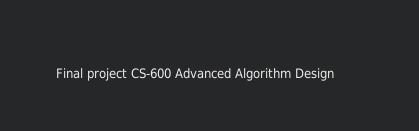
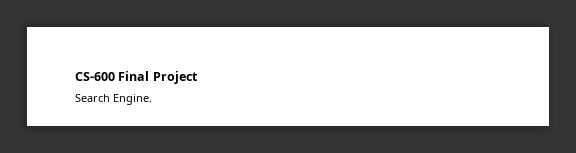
- Final project CS-600 Advanced Algorithm Design
+ CS-600 Final Project
+ Search Engine.

